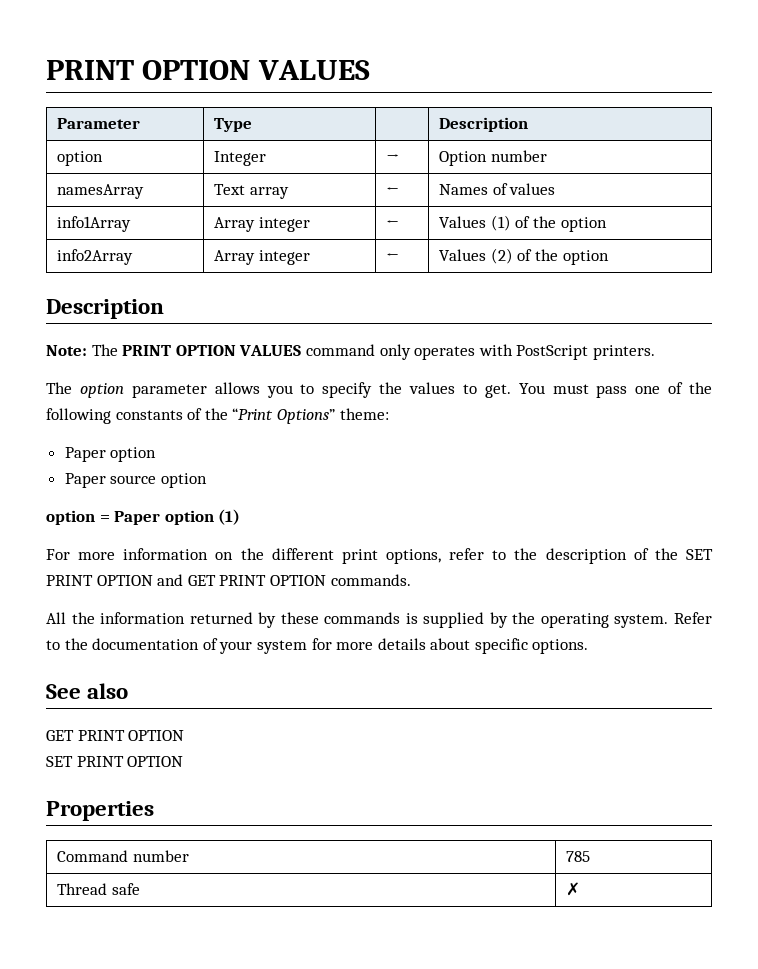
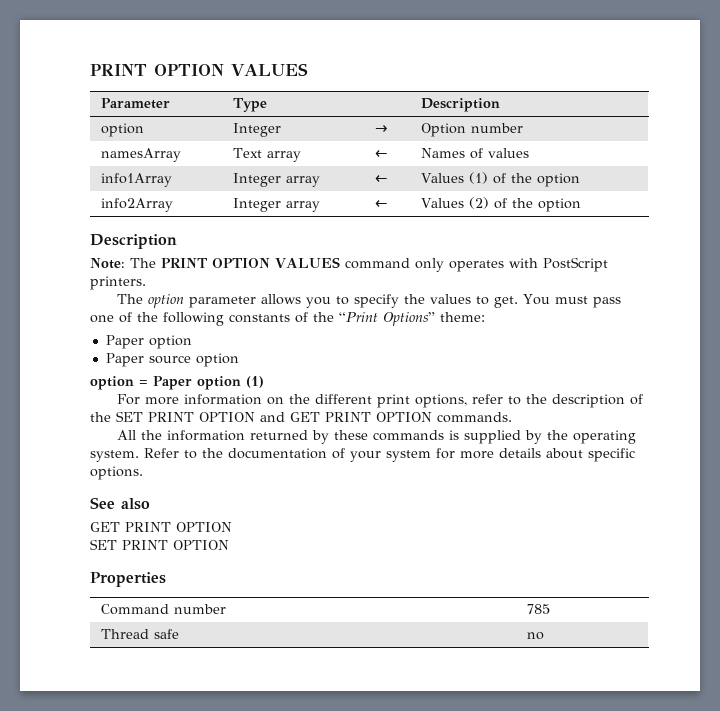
- info1Array | Array integer | ← | Values (1) of the option
+ info1Array | Integer array | ← | Values (1) of the option
- info2Array | Array integer | ← | Values (2) of the option
+ info2Array | Integer array | ← | Values (2) of the option
- Thread safe | ✗
+ Thread safe | no

